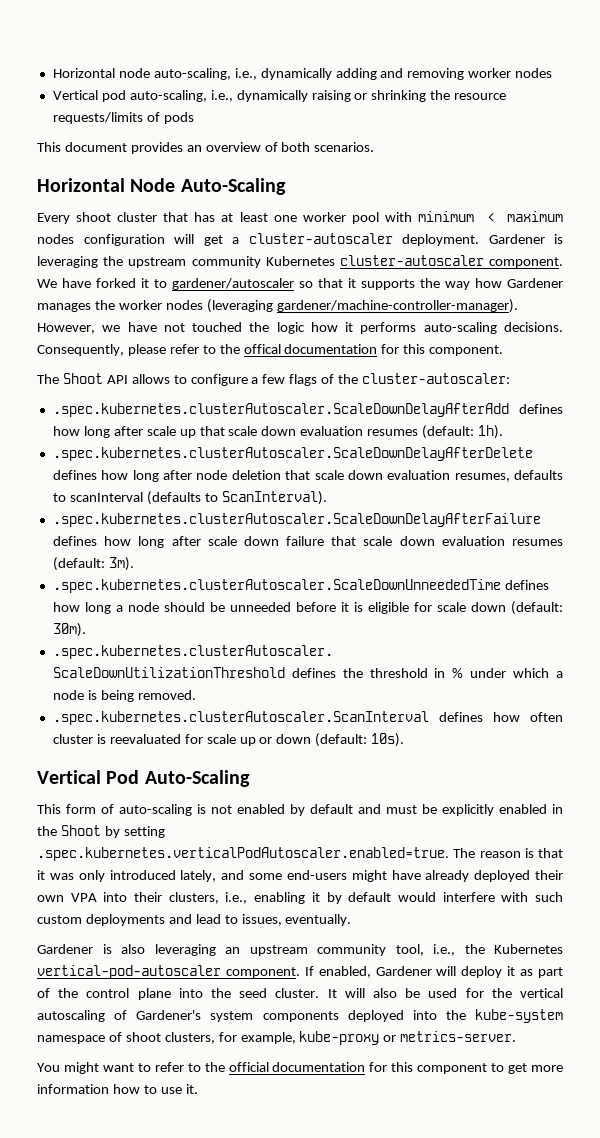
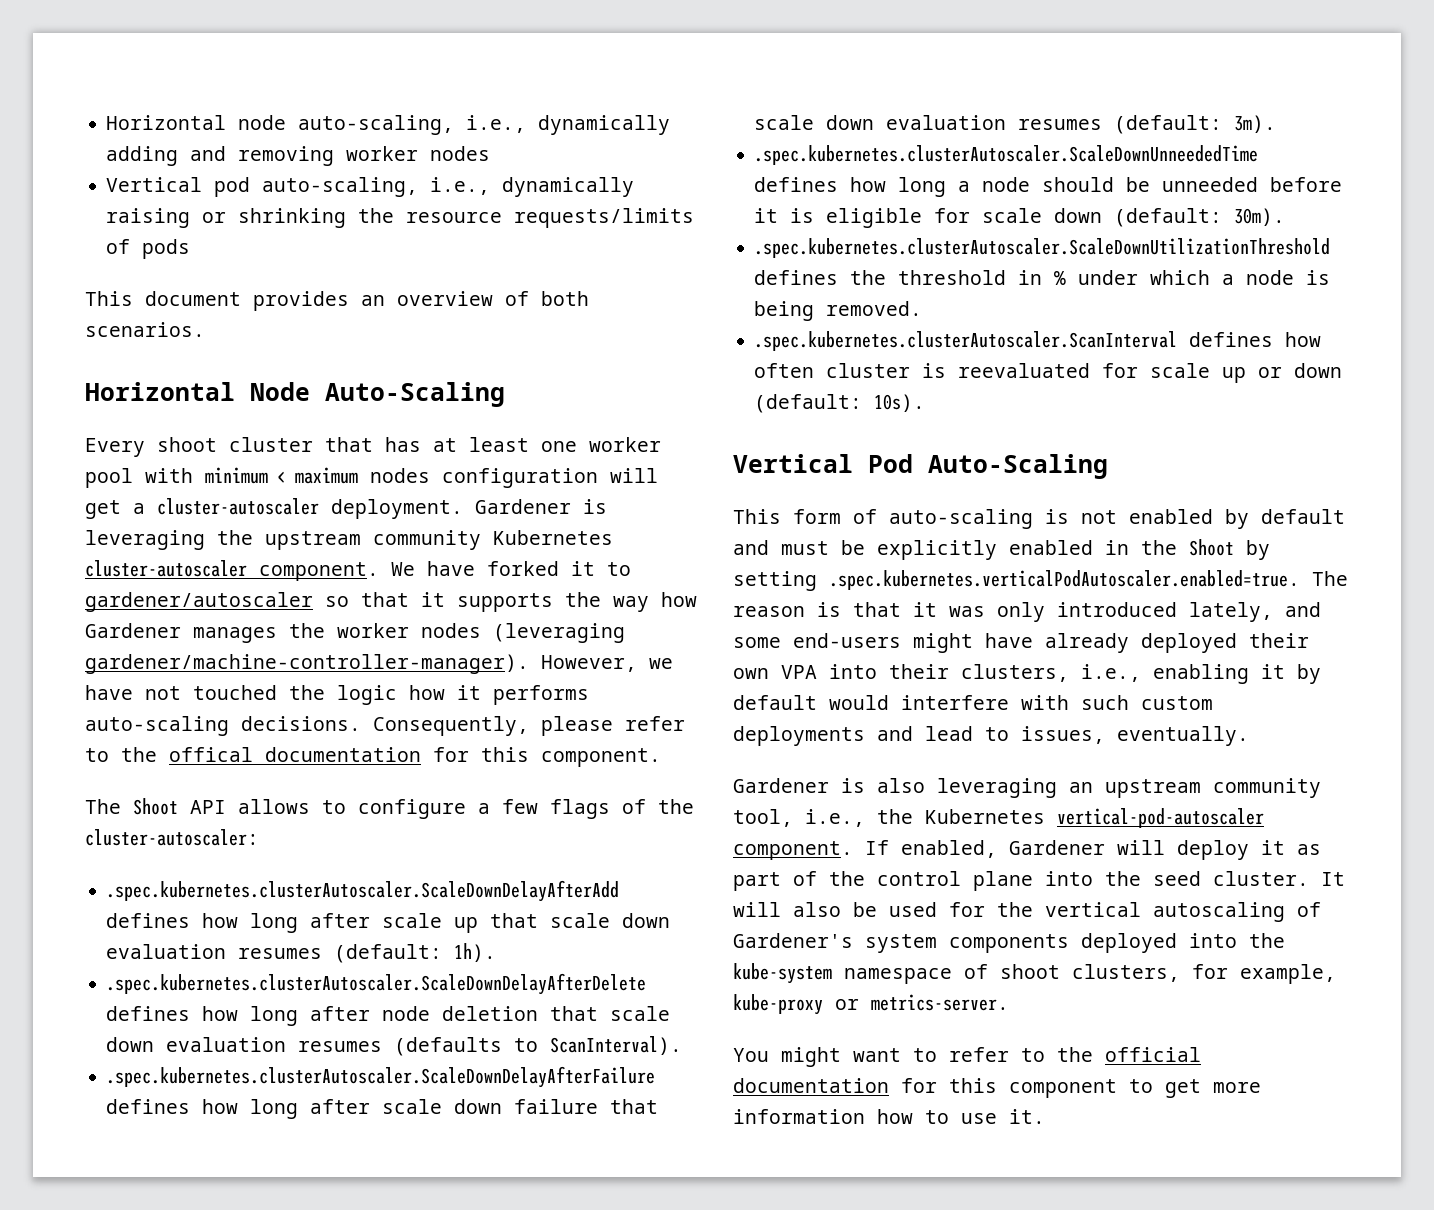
- .spec.kubernetes.clusterAutoscaler.ScaleDownDelayAfterDelete defines how long after node deletion that scale down evaluation resumes, defaults to scanInterval (defaults to ScanInterval).
+ .spec.kubernetes.clusterAutoscaler.ScaleDownDelayAfterDelete defines how long after node deletion that scale down evaluation resumes (defaults to ScanInterval).

